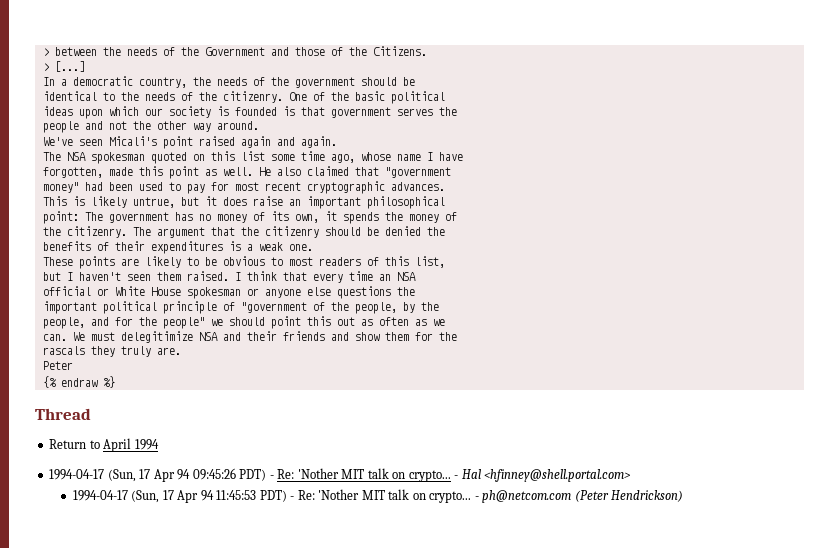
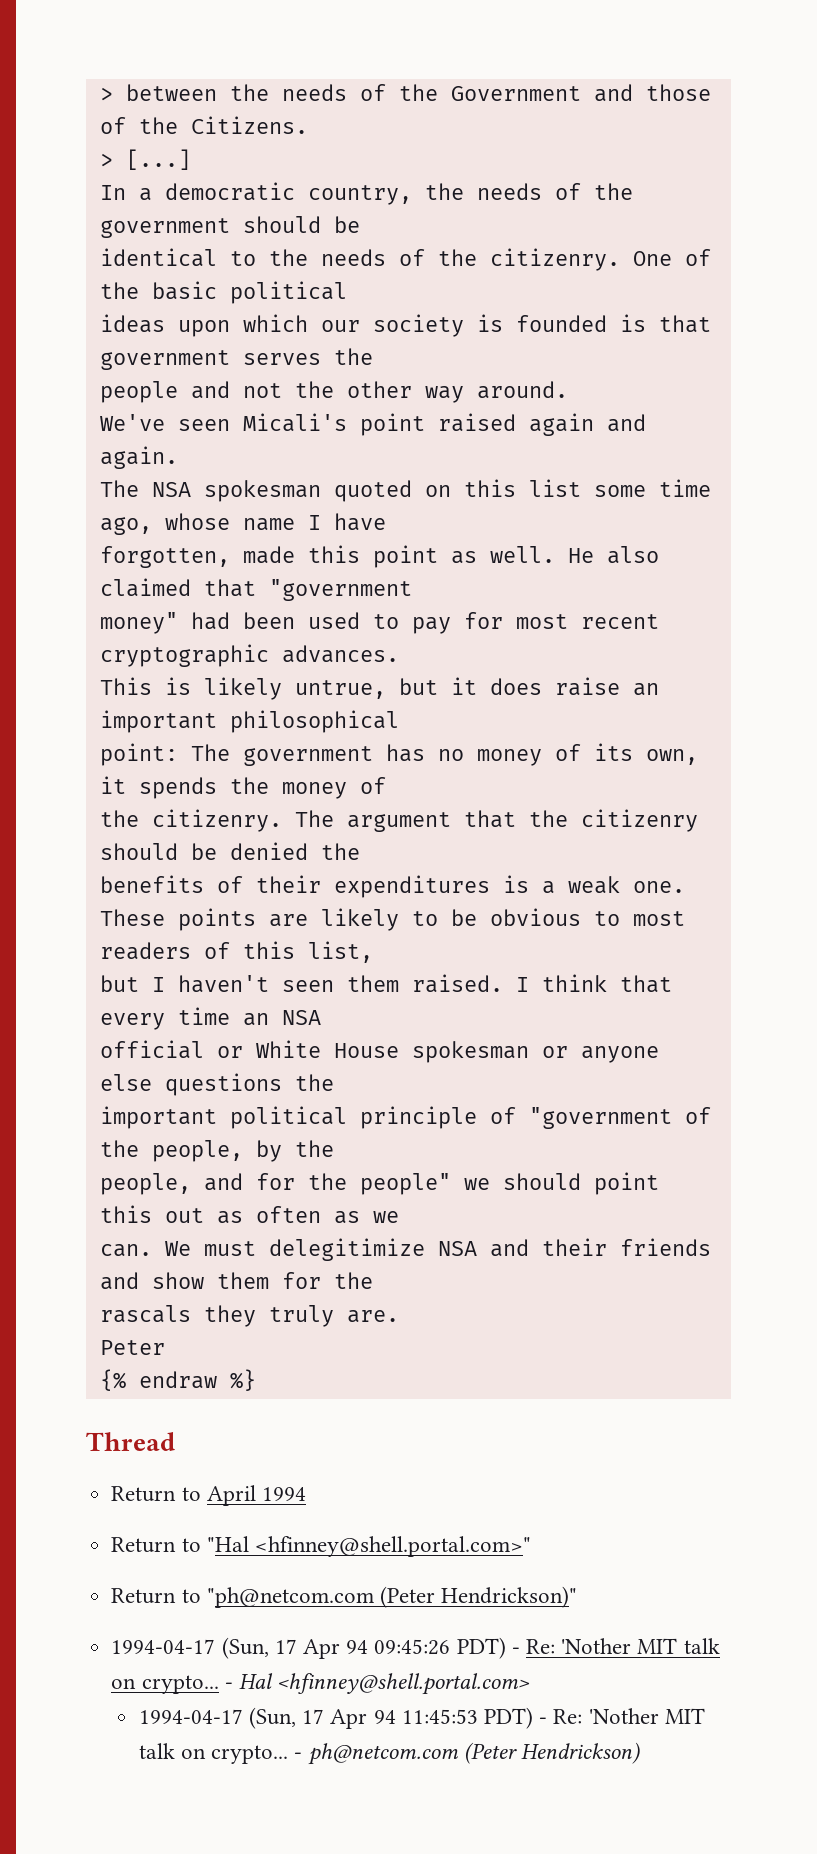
+ Return to "Hal <hfinney@shell.portal.com>"
+ Return to "ph@netcom.com (Peter Hendrickson)"

